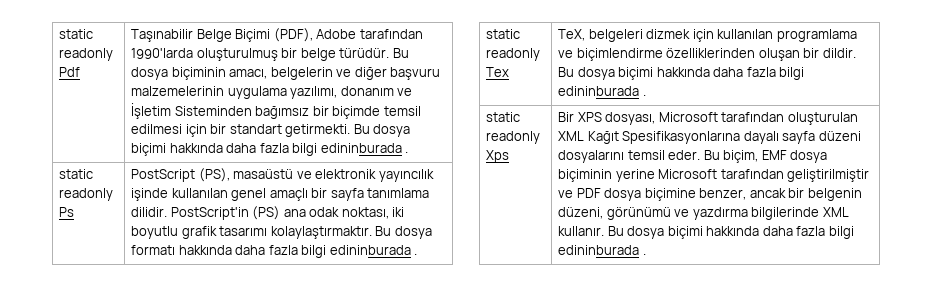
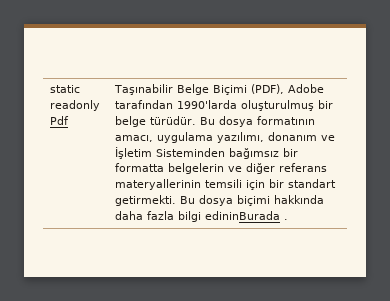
- Bu dosya biçiminin amacı, belgelerin ve diğer başvuru malzemelerinin uygulama yazılımı, donanım ve İşletim Sisteminden bağımsız bir biçimde temsil edilmesi için bir standart getirmekti. Bu dosya biçimi hakkında daha fazla bilgi edininburada .
- static readonly Ps | PostScript (PS), masaüstü ve elektronik yayıncılık işinde kullanılan genel amaçlı bir sayfa tanımlama dilidir. PostScript'in (PS) ana odak noktası, iki boyutlu grafik tasarımı kolaylaştırmaktır. Bu dosya formatı hakkında daha fazla bilgi edininburada .
- static readonly Tex | TeX, belgeleri dizmek için kullanılan programlama ve biçimlendirme özelliklerinden oluşan bir dildir. Bu dosya biçimi hakkında daha fazla bilgi edininburada .
- static readonly Xps | Bir XPS dosyası, Microsoft tarafından oluşturulan XML Kağıt Spesifikasyonlarına dayalı sayfa düzeni dosyalarını temsil eder. Bu biçim, EMF dosya biçiminin yerine Microsoft tarafından geliştirilmiştir ve PDF dosya biçimine benzer, ancak bir belgenin düzeni, görünümü ve yazdırma bilgilerinde XML kullanır. Bu dosya biçimi hakkında daha fazla bilgi edininburada .
+ Bu dosya formatının amacı, uygulama yazılımı, donanım ve İşletim Sisteminden bağımsız bir formatta belgelerin ve diğer referans materyallerinin temsili için bir standart getirmekti. Bu dosya biçimi hakkında daha fazla bilgi edininBurada .

